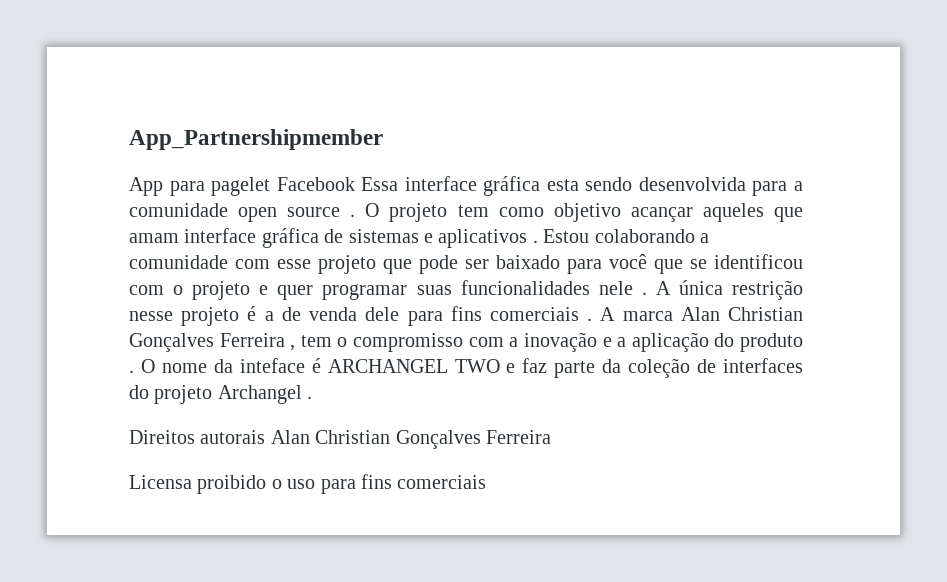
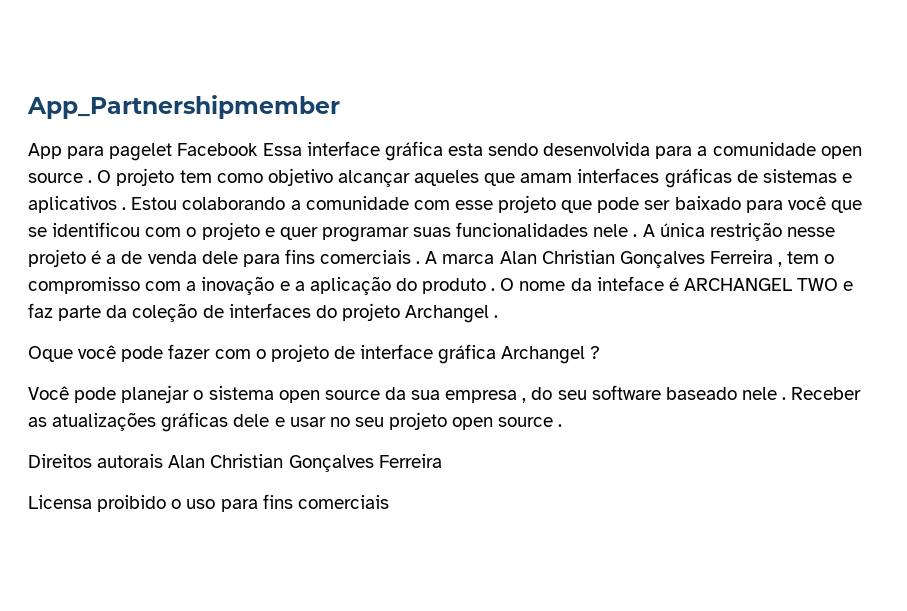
- O projeto tem como objetivo acançar aqueles que amam interface gráfica de sistemas e aplicativos .
+ O projeto tem como objetivo alcançar aqueles que amam interfaces gráficas de sistemas e aplicativos .
+ Oque você pode fazer com o projeto de interface gráfica Archangel ?
+ Você pode planejar o sistema open source da sua empresa , do seu software baseado nele . Receber as atualizações gráficas dele e usar no seu projeto open source .

